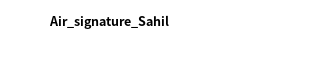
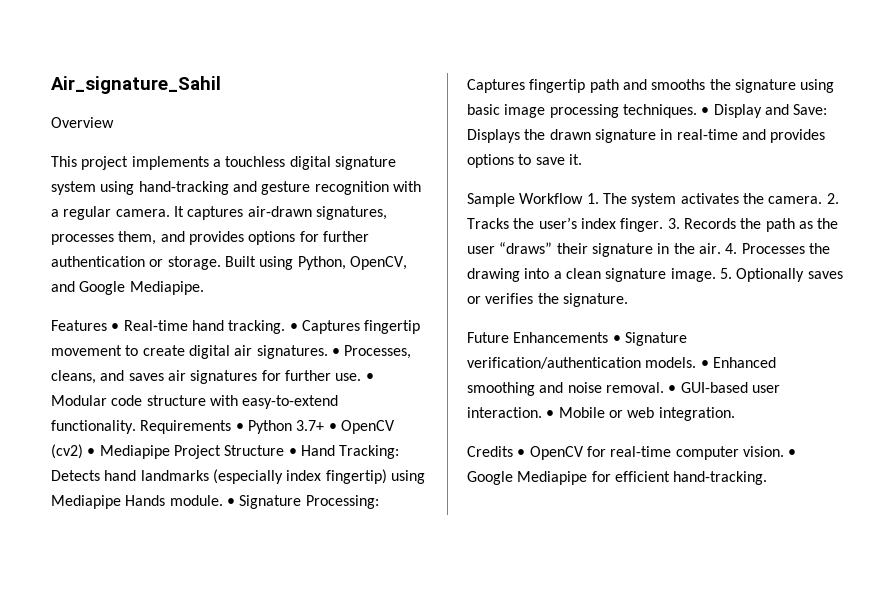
+ Overview
+ This project implements a touchless digital signature system using hand-tracking and gesture recognition with a regular camera. It captures air-drawn signatures, processes them, and provides options for further authentication or storage. Built using Python, OpenCV, and Google Mediapipe.
+ Features • Real-time hand tracking. • Captures fingertip movement to create digital air signatures. • Processes, cleans, and saves air signatures for further use. • Modular code structure with easy-to-extend functionality. Requirements • Python 3.7+ • OpenCV (cv2) • Mediapipe Project Structure • Hand Tracking: Detects hand landmarks (especially index fingertip) using Mediapipe Hands module. • Signature Processing: Captures fingertip path and smooths the signature using basic image processing techniques. • Display and Save: Displays the drawn signature in real-time and provides options to save it.
+ Sample Workflow 1. The system activates the camera. 2. Tracks the user’s index finger. 3. Records the path as the user “draws” their signature in the air. 4. Processes the drawing into a clean signature image. 5. Optionally saves or verifies the signature.
+ Future Enhancements • Signature verification/authentication models. • Enhanced smoothing and noise removal. • GUI-based user interaction. • Mobile or web integration.
+ Credits • OpenCV for real-time computer vision. • Google Mediapipe for efficient hand-tracking.

